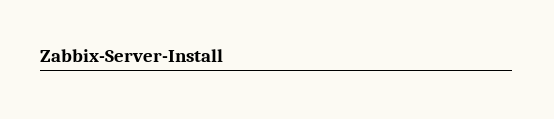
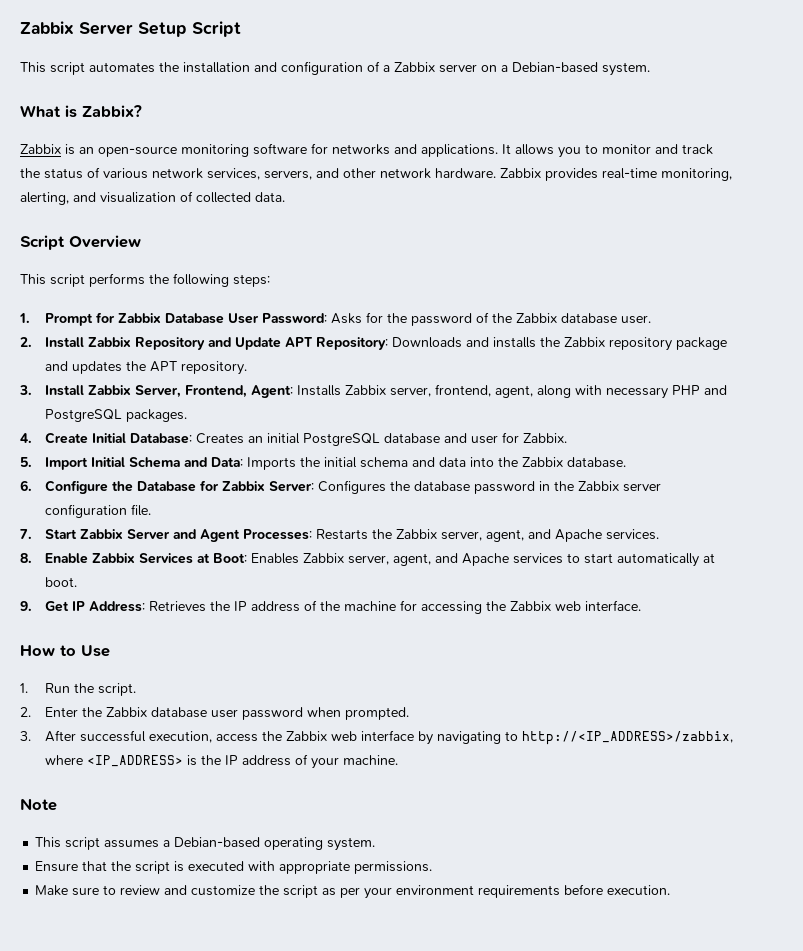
- Zabbix-Server-Install
+ Zabbix Server Setup Script
+ This script automates the installation and configuration of a Zabbix server on a Debian-based system.
+ What is Zabbix?
+ Zabbix is an open-source monitoring software for networks and applications. It allows you to monitor and track the status of various network services, servers, and other network hardware. Zabbix provides real-time monitoring, alerting, and visualization of collected data.
+ Script Overview
+ This script performs the following steps:
+ 1. Prompt for Zabbix Database User Password: Asks for the password of the Zabbix database user.
+ 2. Install Zabbix Repository and Update APT Repository: Downloads and installs the Zabbix repository package and updates the APT repository.
+ 3. Install Zabbix Server, Frontend, Agent: Installs Zabbix server, frontend, agent, along with necessary PHP and PostgreSQL packages.
+ 4. Create Initial Database: Creates an initial PostgreSQL database and user for Zabbix.
+ 5. Import Initial Schema and Data: Imports the initial schema and data into the Zabbix database.
+ 6. Configure the Database for Zabbix Server: Configures the database password in the Zabbix server configuration file.
+ 7. Start Zabbix Server and Agent Processes: Restarts the Zabbix server, agent, and Apache services.
+ 8. Enable Zabbix Services at Boot: Enables Zabbix server, agent, and Apache services to start automatically at boot.
+ 9. Get IP Address: Retrieves the IP address of the machine for accessing the Zabbix web interface.
+ How to Use
+ 1. Run the script.
+ 2. Enter the Zabbix database user password when prompted.
+ 3. After successful execution, access the Zabbix web interface by navigating to http://<IP_ADDRESS>/zabbix, where <IP_ADDRESS> is the IP address of your machine.
+ Note
+ This script assumes a Debian-based operating system.
+ Ensure that the script is executed with appropriate permissions.
+ Make sure to review and customize the script as per your environment requirements before execution.

